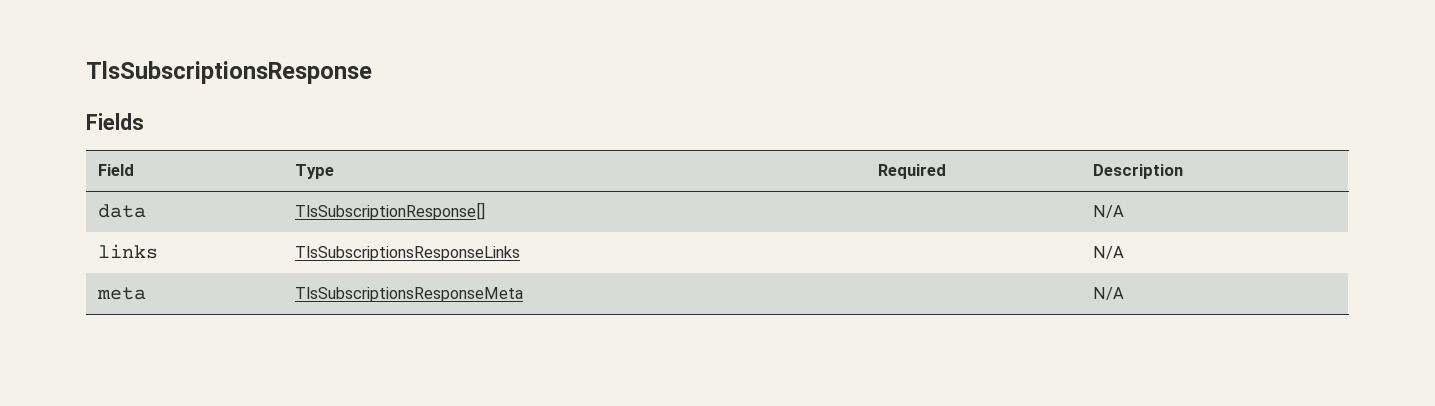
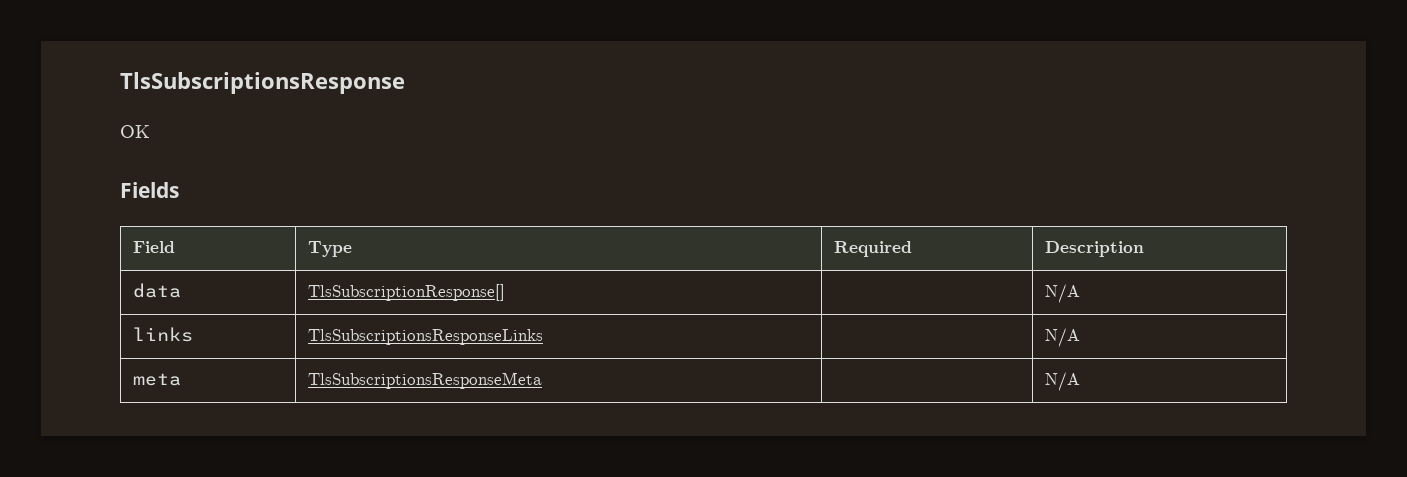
+ OK

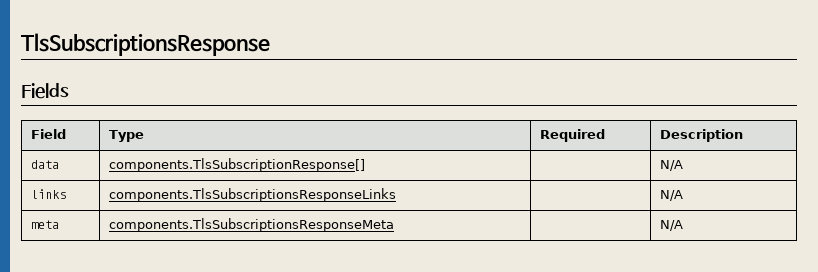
- OK
- data | TlsSubscriptionResponse[] | | N/A
+ data | components.TlsSubscriptionResponse[] | | N/A
- links | TlsSubscriptionsResponseLinks | | N/A
+ links | components.TlsSubscriptionsResponseLinks | | N/A
- meta | TlsSubscriptionsResponseMeta | | N/A
+ meta | components.TlsSubscriptionsResponseMeta | | N/A

